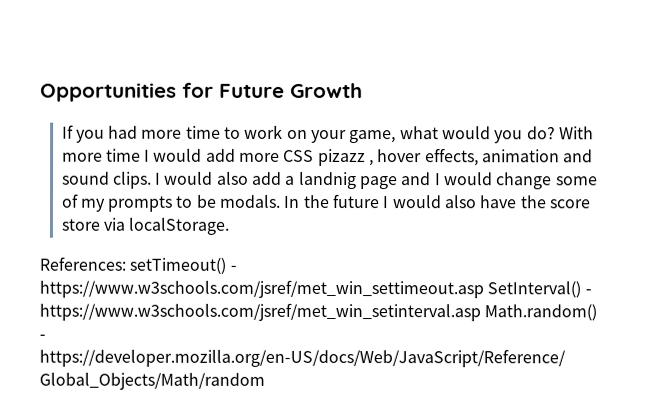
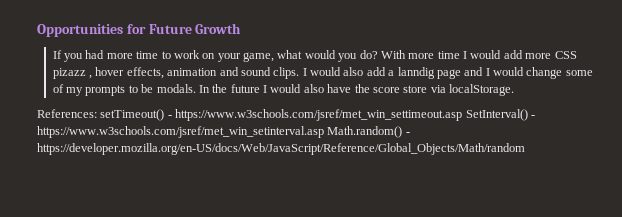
- I would also add a landnig page and I would change some of my prompts to be modals.
+ I would also add a lanndig page and I would change some of my prompts to be modals.

